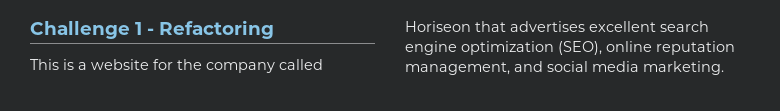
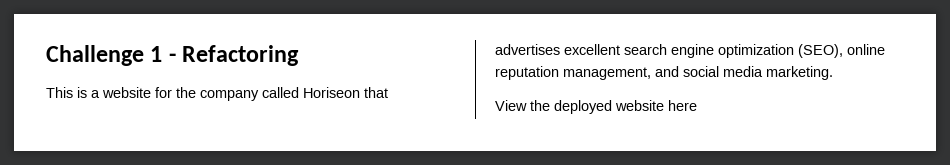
+ View the deployed website here

